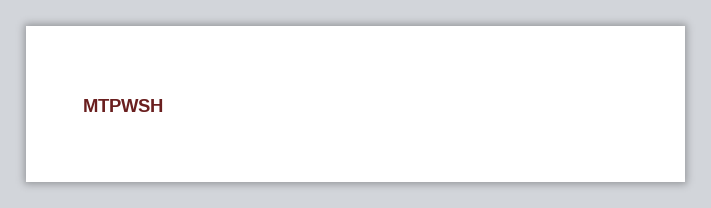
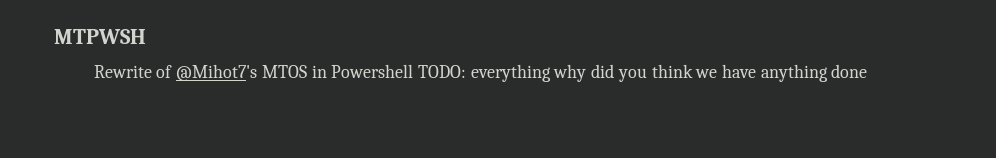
+ Rewrite of @Mihot7's MTOS in Powershell TODO: everything why did you think we have anything done

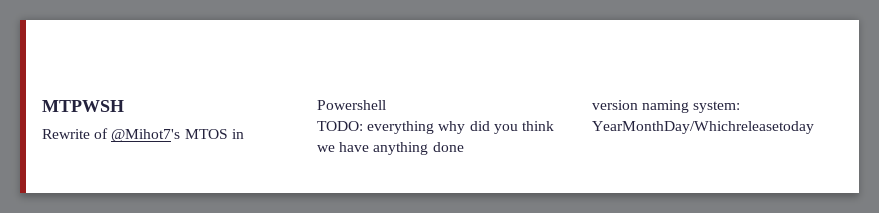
- Rewrite of @Mihot7's MTOS in Powershell TODO: everything why did you think we have anything done
+ Rewrite of @Mihot7's MTOS in Powershell
+ TODO: everything why did you think we have anything done
+ version naming system: YearMonthDay/Whichreleasetoday

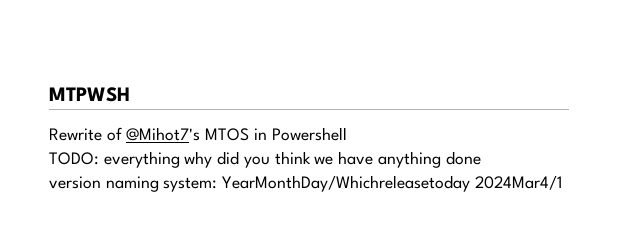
- version naming system: YearMonthDay/Whichreleasetoday
+ version naming system: YearMonthDay/Whichreleasetoday 2024Mar4/1

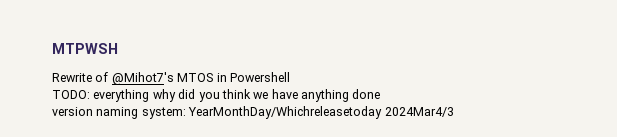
- version naming system: YearMonthDay/Whichreleasetoday 2024Mar4/1
+ version naming system: YearMonthDay/Whichreleasetoday 2024Mar4/3

